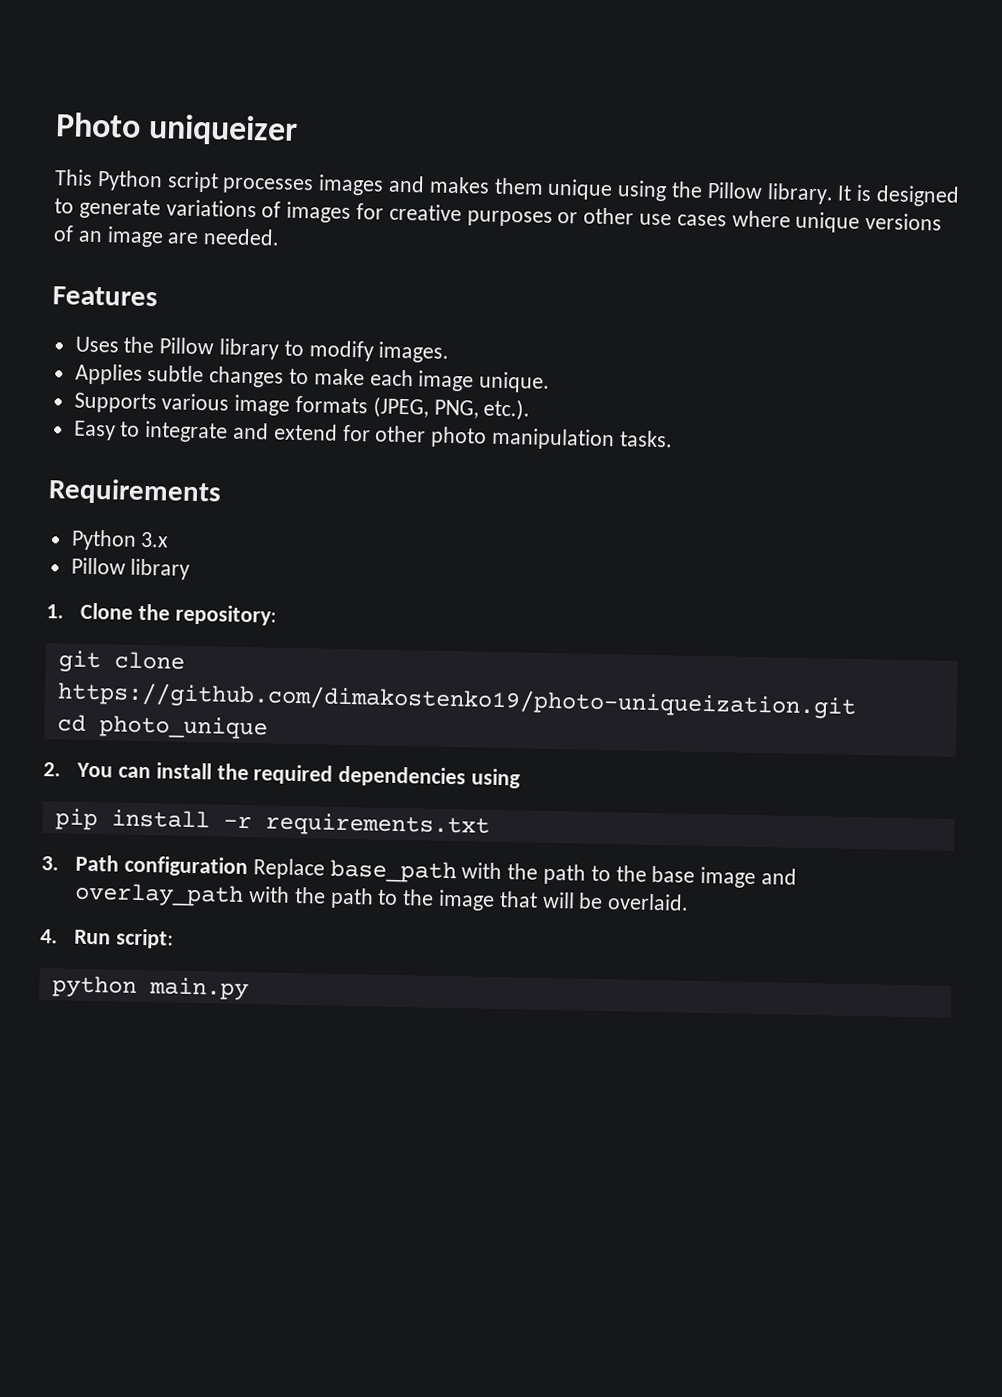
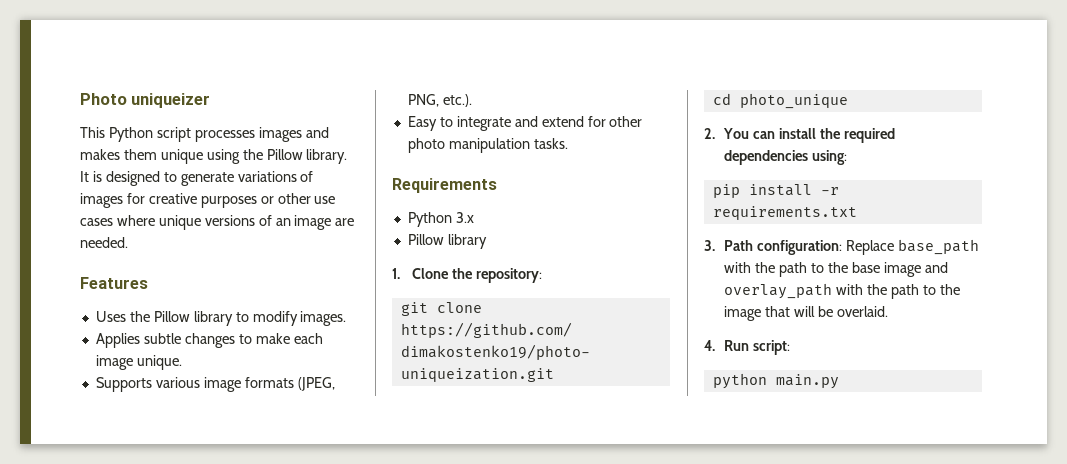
- 2. You can install the required dependencies using
+ 2. You can install the required dependencies using:
- 3. Path configuration Replace base_path with the path to the base image and overlay_path with the path to the image that will be overlaid.
+ 3. Path configuration: Replace base_path with the path to the base image and overlay_path with the path to the image that will be overlaid.

